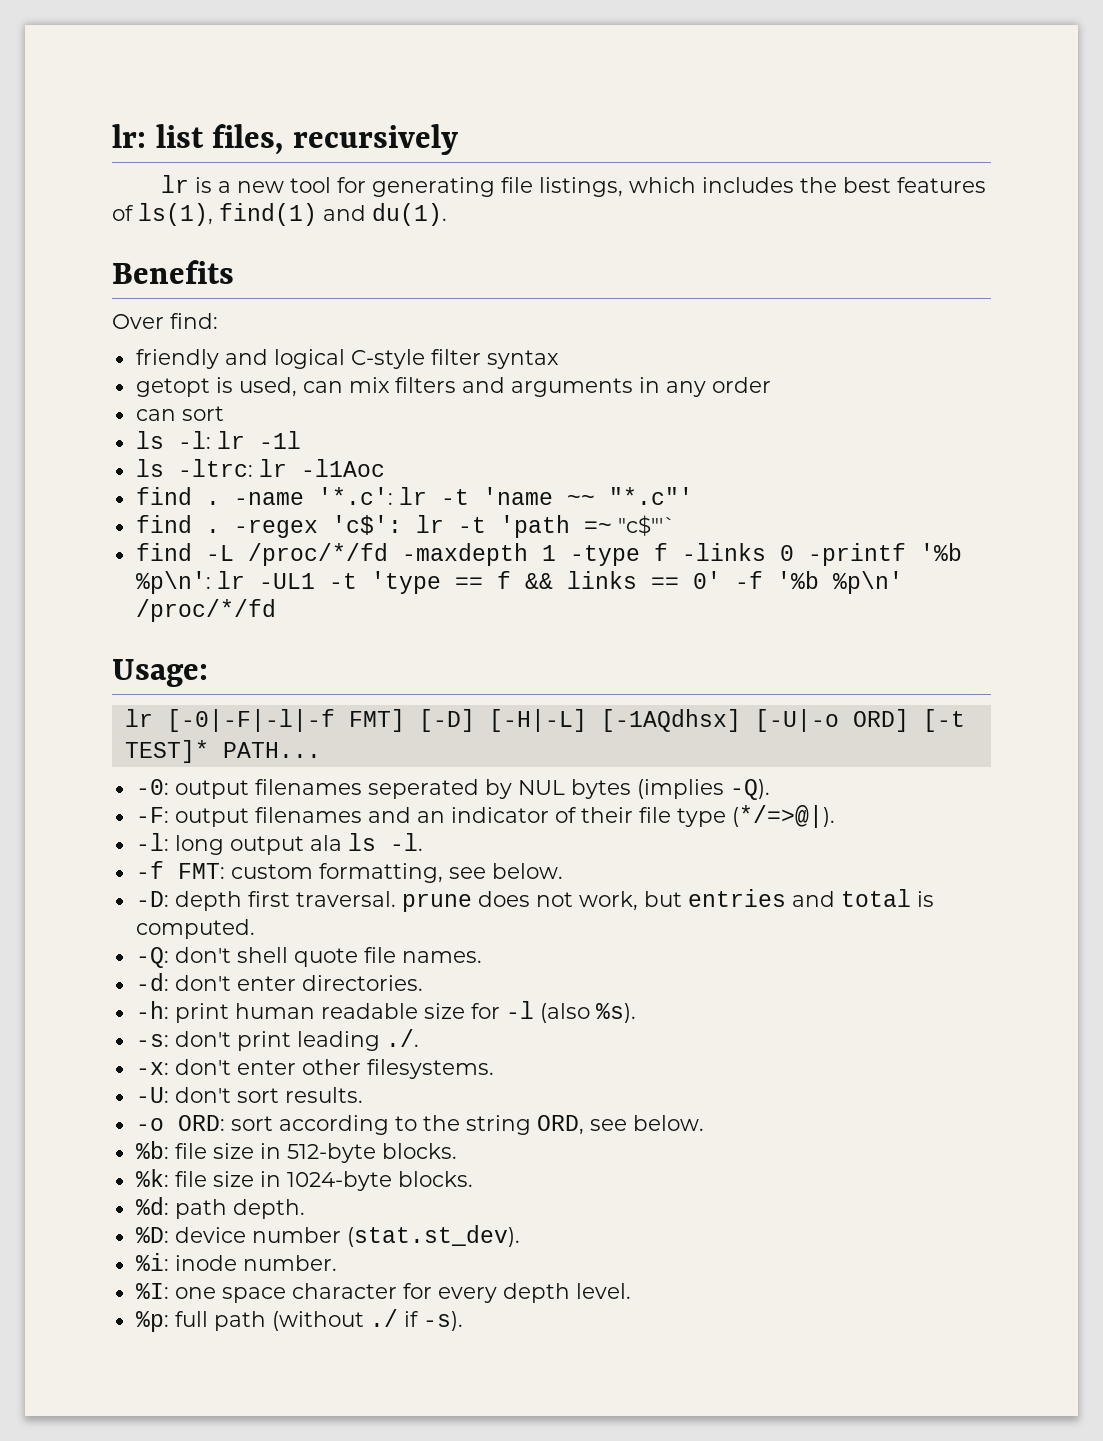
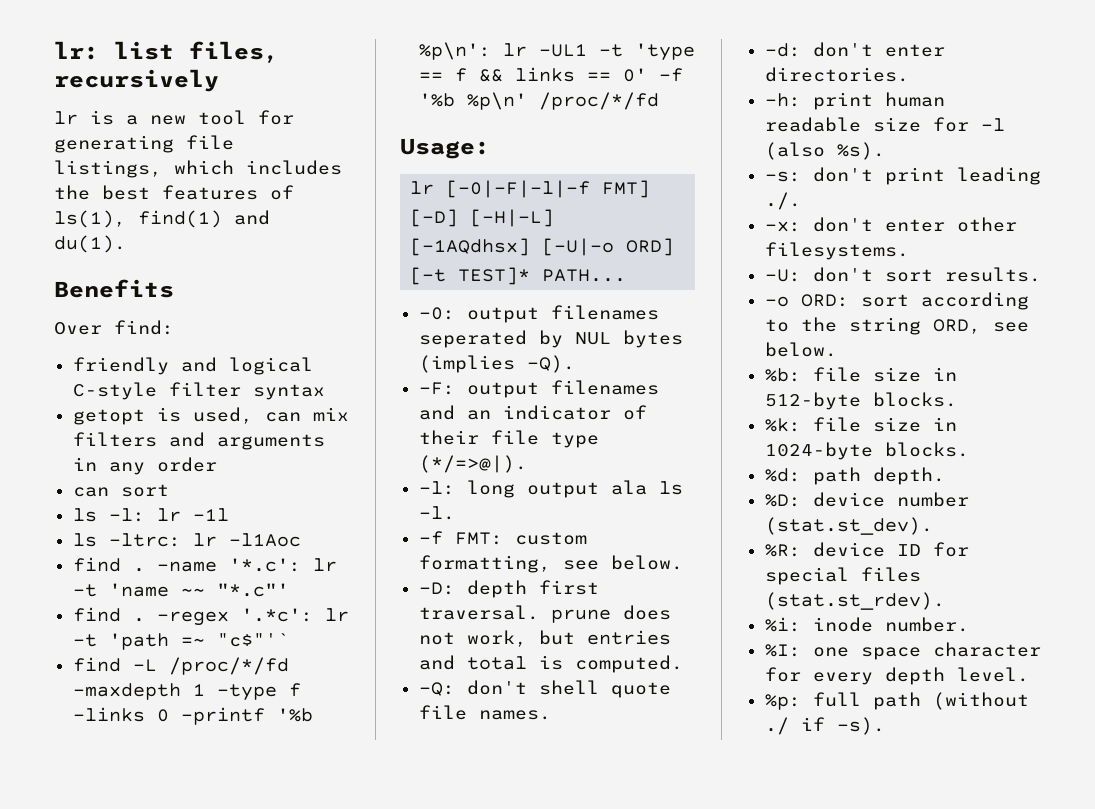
- -regex 'c$': lr -t 'path =~ "c$"'`
+ -regex '.*c': lr -t 'path =~ "c$"'`
+ %R: device ID for special files (stat.st_rdev).

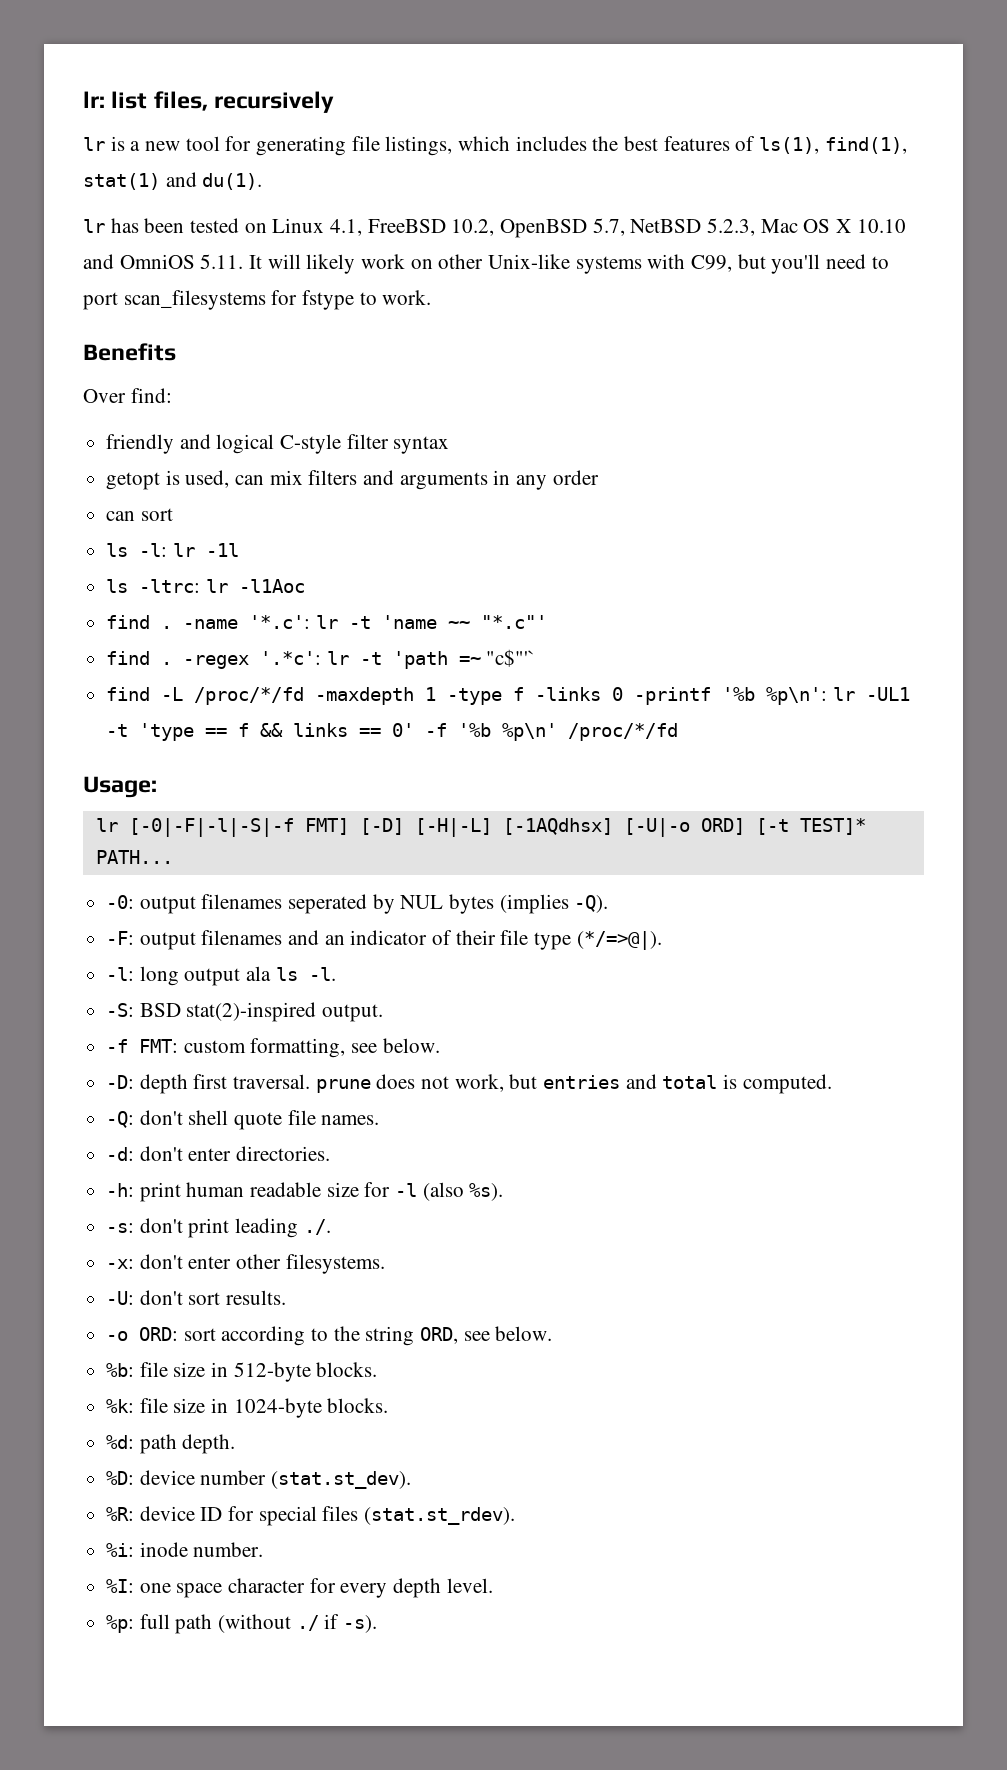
- lr is a new tool for generating file listings, which includes the best features of ls(1), find(1) and du(1).
+ lr is a new tool for generating file listings, which includes the best features of ls(1), find(1), stat(1) and du(1).
+ lr has been tested on Linux 4.1, FreeBSD 10.2, OpenBSD 5.7, NetBSD 5.2.3, Mac OS X 10.10 and OmniOS 5.11. It will likely work on other Unix-like systems with C99, but you'll need to port scan_filesystems for fstype to work.
- lr [-0|-F|-l|-f FMT] [-D] [-H|-L] [-1AQdhsx] [-U|-o ORD] [-t TEST]* PATH...
+ lr [-0|-F|-l|-S|-f FMT] [-D] [-H|-L] [-1AQdhsx] [-U|-o ORD] [-t TEST]* PATH...
+ -S: BSD stat(2)-inspired output.

